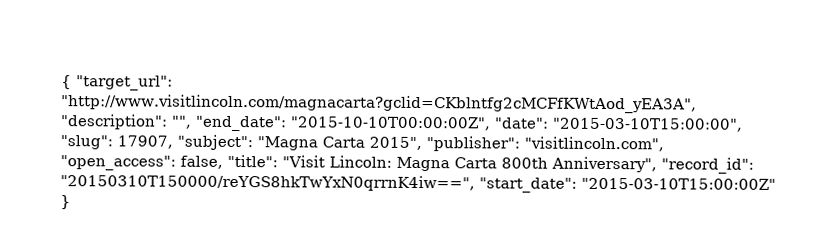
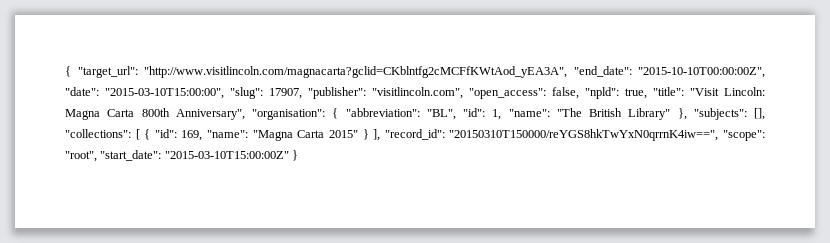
- { "target_url": "http://www.visitlincoln.com/magnacarta?gclid=CKblntfg2cMCFfKWtAod_yEA3A", "description": "", "end_date": "2015-10-10T00:00:00Z", "date": "2015-03-10T15:00:00", "slug": 17907, "subject": "Magna Carta 2015", "publisher": "visitlincoln.com", "open_access": false, "title": "Visit Lincoln: Magna Carta 800th Anniversary", "record_id": "20150310T150000/reYGS8hkTwYxN0qrrnK4iw==", "start_date": "2015-03-10T15:00:00Z" }
+ { "target_url": "http://www.visitlincoln.com/magnacarta?gclid=CKblntfg2cMCFfKWtAod_yEA3A", "end_date": "2015-10-10T00:00:00Z", "date": "2015-03-10T15:00:00", "slug": 17907, "publisher": "visitlincoln.com", "open_access": false, "npld": true, "title": "Visit Lincoln: Magna Carta 800th Anniversary", "organisation": { "abbreviation": "BL", "id": 1, "name": "The British Library" }, "subjects": [], "collections": [ { "id": 169, "name": "Magna Carta 2015" } ], "record_id": "20150310T150000/reYGS8hkTwYxN0qrrnK4iw==", "scope": "root", "start_date": "2015-03-10T15:00:00Z" }

